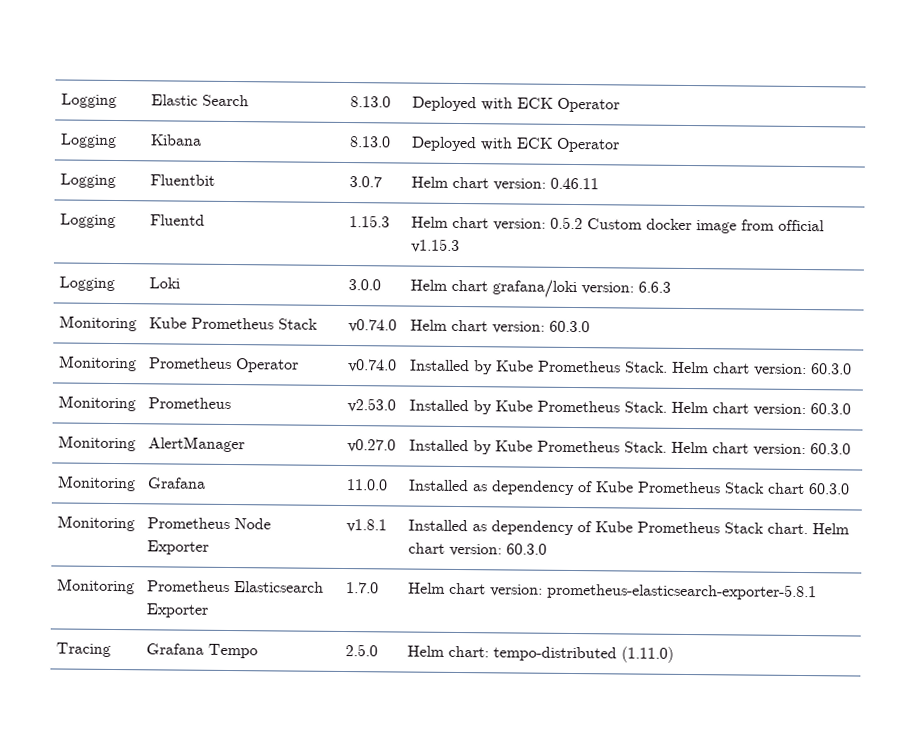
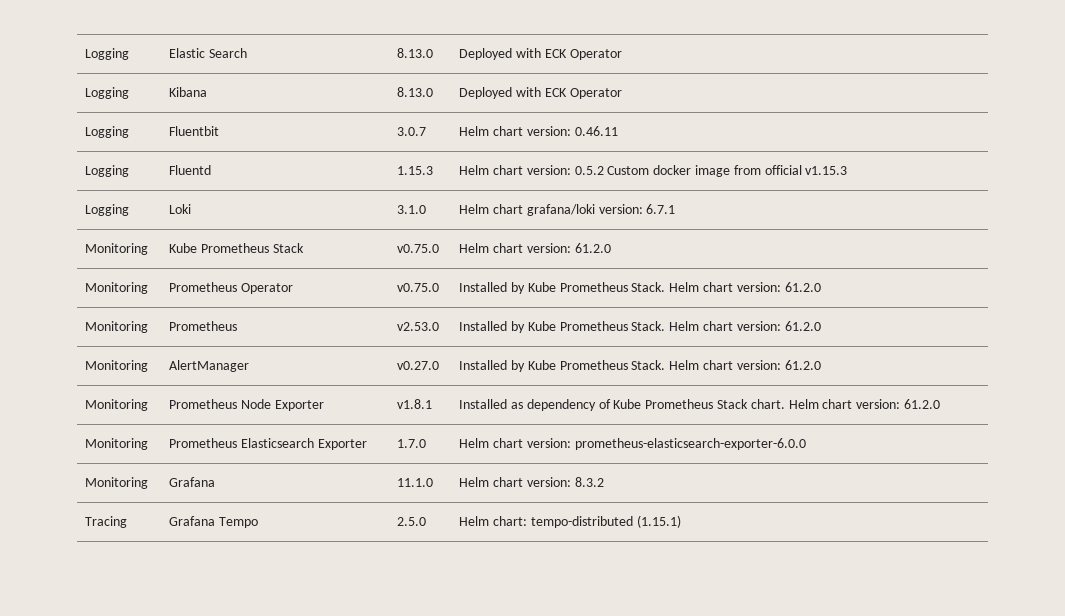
- Logging | Loki | 3.0.0 | Helm chart grafana/loki version: 6.6.3
+ Logging | Loki | 3.1.0 | Helm chart grafana/loki version: 6.7.1
- Monitoring | Kube Prometheus Stack | v0.74.0 | Helm chart version: 60.3.0
+ Monitoring | Kube Prometheus Stack | v0.75.0 | Helm chart version: 61.2.0
- Monitoring | Prometheus Operator | v0.74.0 | Installed by Kube Prometheus Stack. Helm chart version: 60.3.0
+ Monitoring | Prometheus Operator | v0.75.0 | Installed by Kube Prometheus Stack. Helm chart version: 61.2.0
- Monitoring | Prometheus | v2.53.0 | Installed by Kube Prometheus Stack. Helm chart version: 60.3.0
+ Monitoring | Prometheus | v2.53.0 | Installed by Kube Prometheus Stack. Helm chart version: 61.2.0
- Monitoring | AlertManager | v0.27.0 | Installed by Kube Prometheus Stack. Helm chart version: 60.3.0
- Monitoring | Grafana | 11.0.0 | Installed as dependency of Kube Prometheus Stack chart 60.3.0
+ Monitoring | AlertManager | v0.27.0 | Installed by Kube Prometheus Stack. Helm chart version: 61.2.0
- Monitoring | Prometheus Node Exporter | v1.8.1 | Installed as dependency of Kube Prometheus Stack chart. Helm chart version: 60.3.0
+ Monitoring | Prometheus Node Exporter | v1.8.1 | Installed as dependency of Kube Prometheus Stack chart. Helm chart version: 61.2.0
- Monitoring | Prometheus Elasticsearch Exporter | 1.7.0 | Helm chart version: prometheus-elasticsearch-exporter-5.8.1
+ Monitoring | Prometheus Elasticsearch Exporter | 1.7.0 | Helm chart version: prometheus-elasticsearch-exporter-6.0.0
+ Monitoring | Grafana | 11.1.0 | Helm chart version: 8.3.2
- Tracing | Grafana Tempo | 2.5.0 | Helm chart: tempo-distributed (1.11.0)
+ Tracing | Grafana Tempo | 2.5.0 | Helm chart: tempo-distributed (1.15.1)

